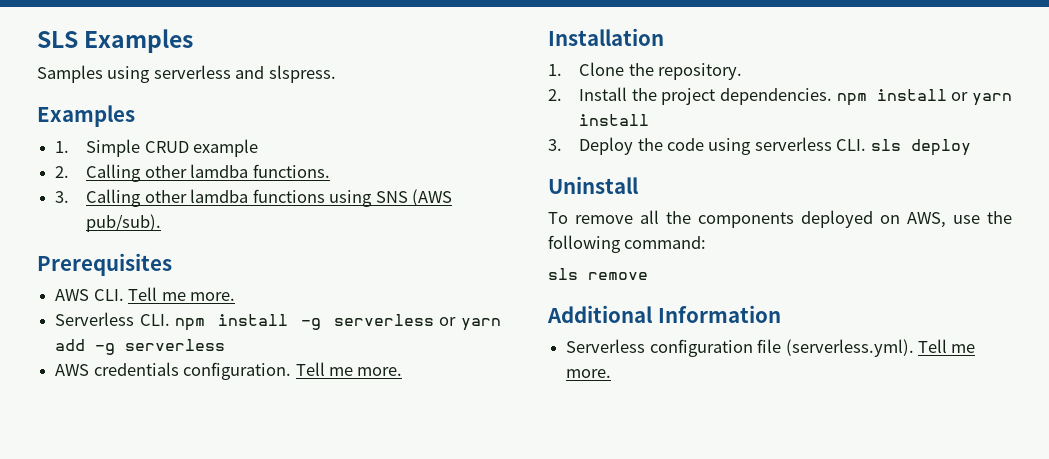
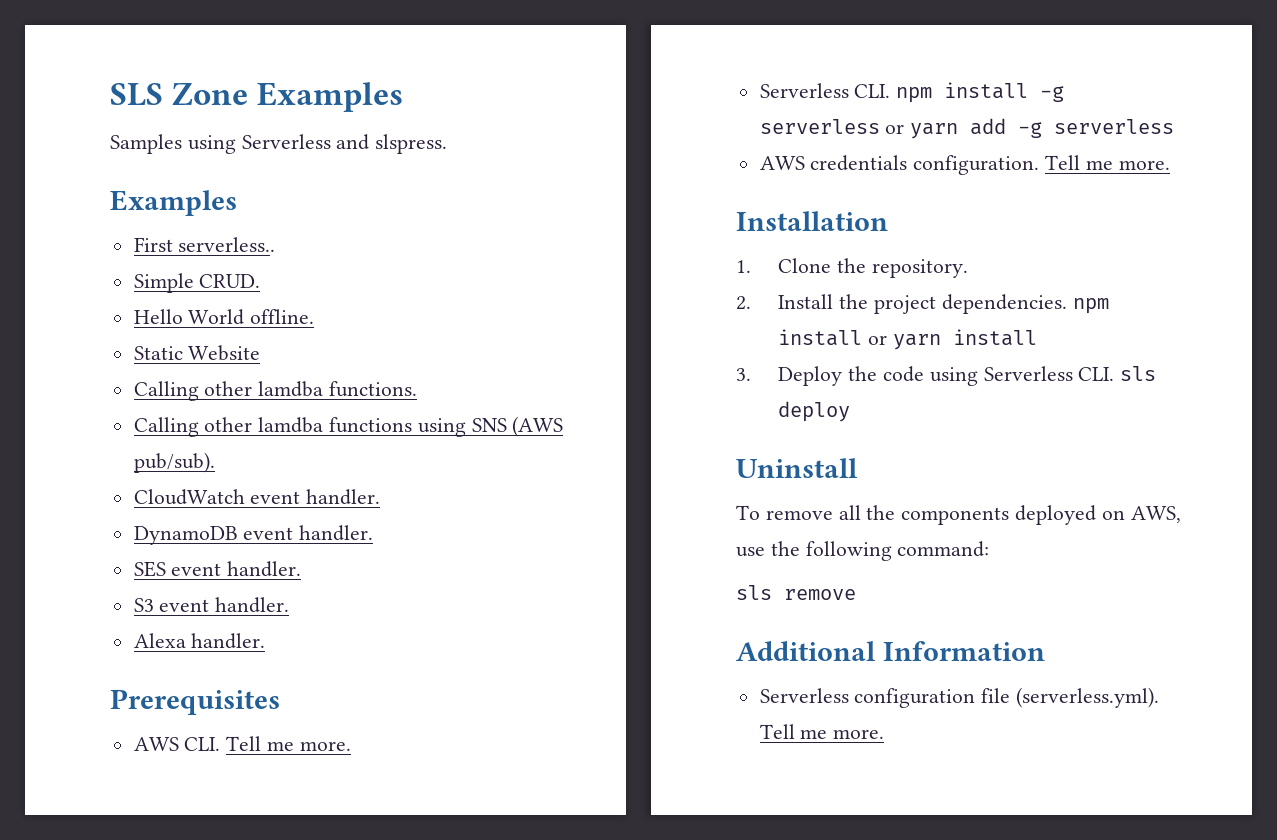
- SLS Examples
+ SLS Zone Examples
- Samples using serverless and slspress.
+ Samples using Serverless and slspress.
- 1. Simple CRUD example
- 2. Calling other lamdba functions.
+ First serverless..
+ Simple CRUD.
+ Hello World offline.
+ Static Website
+ Calling other lamdba functions.
- 3. Calling other lamdba functions using SNS (AWS pub/sub).
+ Calling other lamdba functions using SNS (AWS pub/sub).
+ CloudWatch event handler.
+ DynamoDB event handler.
+ SES event handler.
+ S3 event handler.
+ Alexa handler.
- 3. Deploy the code using serverless CLI. sls deploy
+ 3. Deploy the code using Serverless CLI. sls deploy

